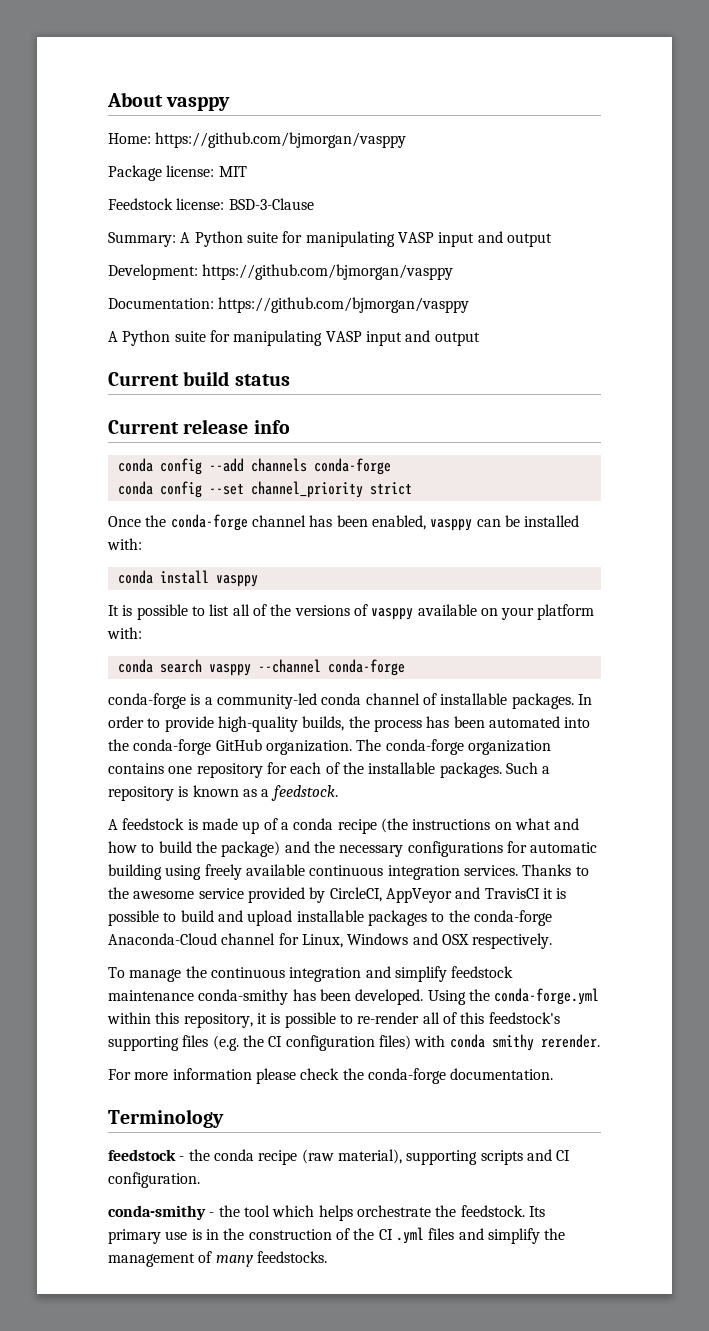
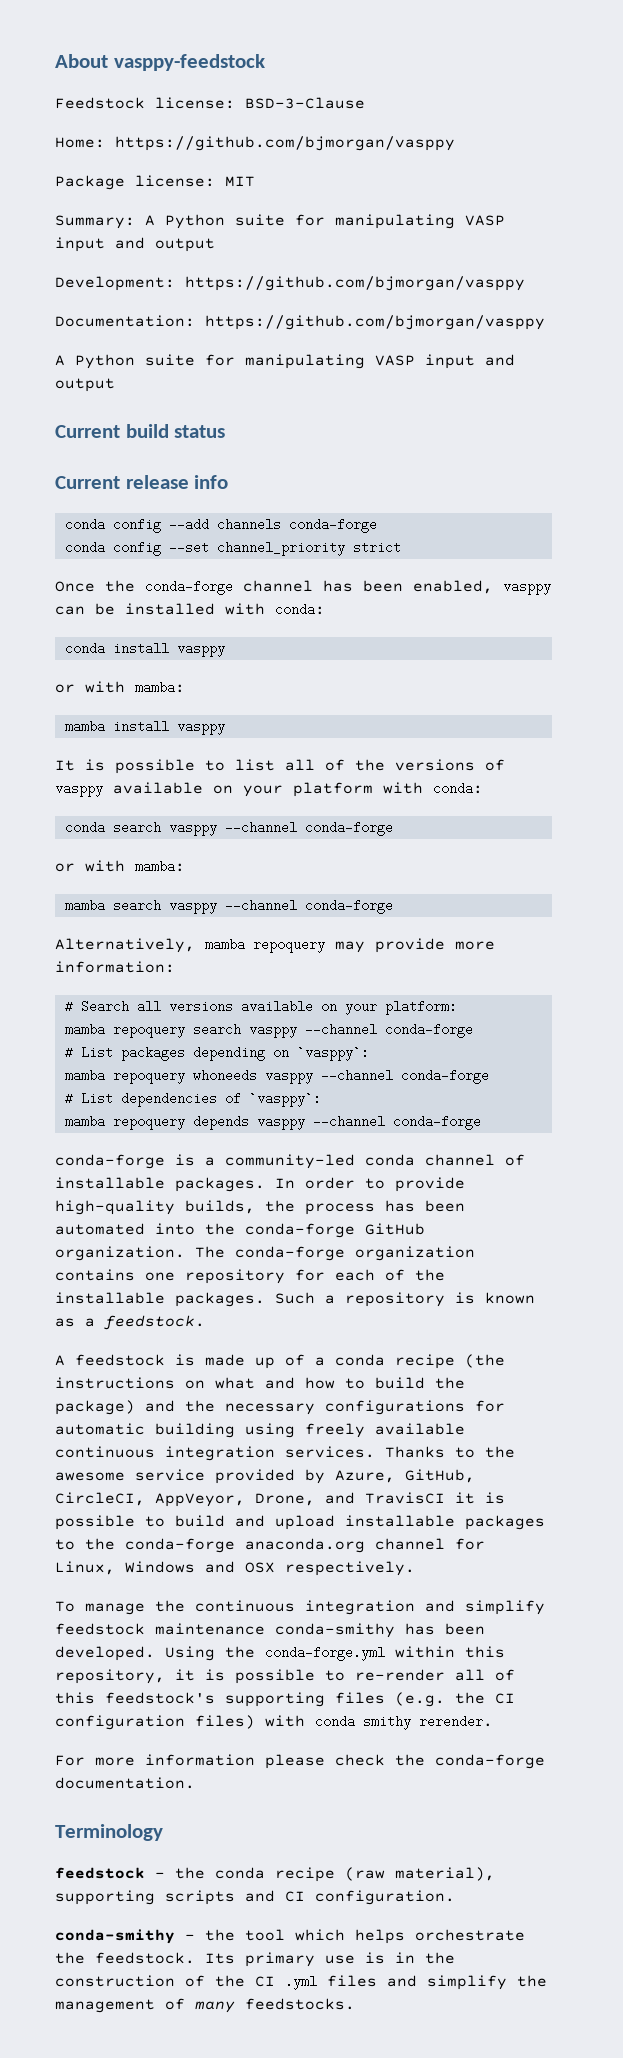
- About vasppy
+ About vasppy-feedstock
+ Feedstock license: BSD-3-Clause
- Feedstock license: BSD-3-Clause
- Once the conda-forge channel has been enabled, vasppy can be installed with:
+ Once the conda-forge channel has been enabled, vasppy can be installed with conda:
  conda install vasppy
+ or with mamba:
+ mamba install vasppy
- It is possible to list all of the versions of vasppy available on your platform with:
+ It is possible to list all of the versions of vasppy available on your platform with conda:
  conda search vasppy --channel conda-forge
+ or with mamba:
+ mamba search vasppy --channel conda-forge
+ Alternatively, mamba repoquery may provide more information:
+ # Search all versions available on your platform:
+ mamba repoquery search vasppy --channel conda-forge
+ # List packages depending on `vasppy`:
+ mamba repoquery whoneeds vasppy --channel conda-forge
+ # List dependencies of `vasppy`:
+ mamba repoquery depends vasppy --channel conda-forge
- Thanks to the awesome service provided by CircleCI, AppVeyor and TravisCI it is possible to build and upload installable packages to the conda-forge Anaconda-Cloud channel for Linux, Windows and OSX respectively.
+ Thanks to the awesome service provided by Azure, GitHub, CircleCI, AppVeyor, Drone, and TravisCI it is possible to build and upload installable packages to the conda-forge anaconda.org channel for Linux, Windows and OSX respectively.

